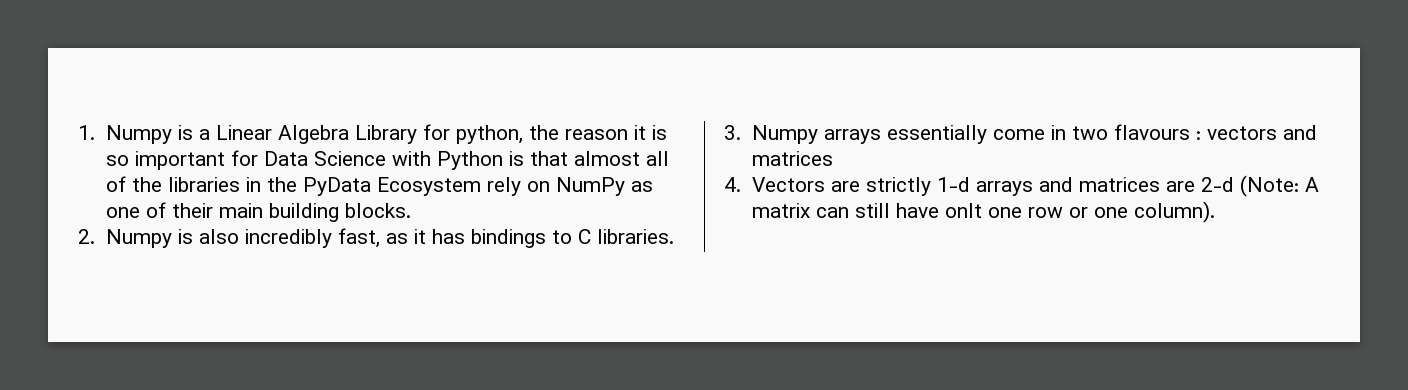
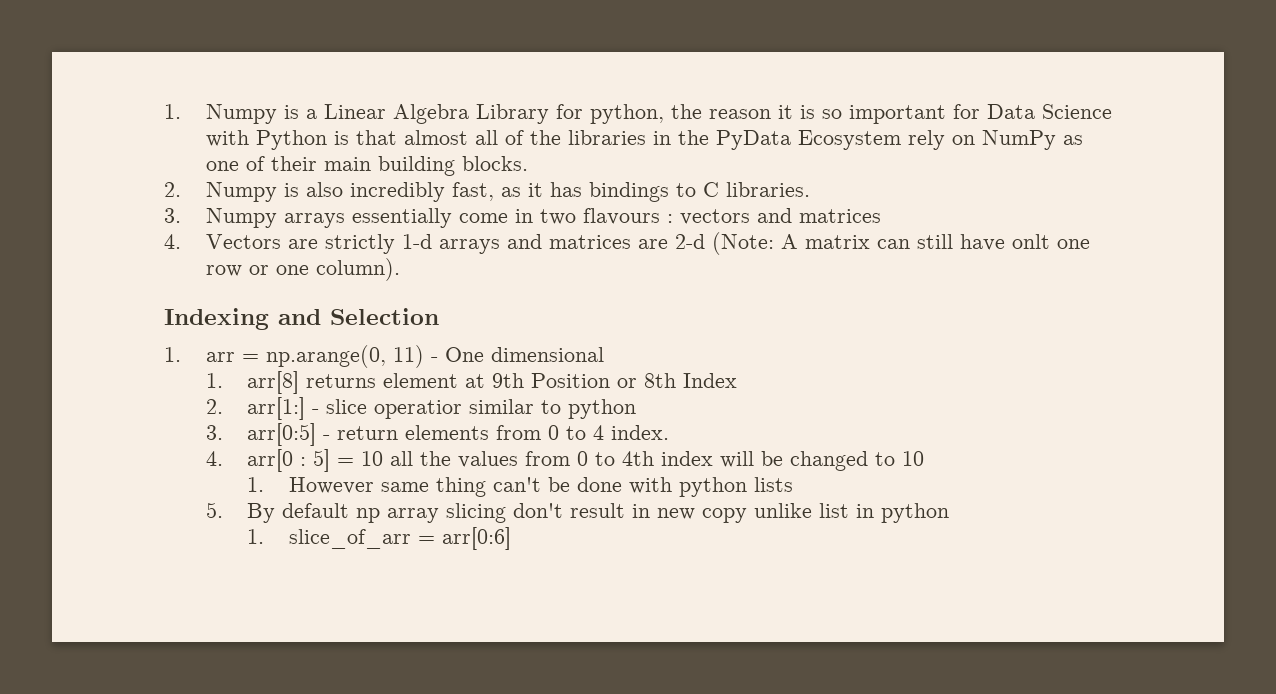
+ Indexing and Selection
+ 1. arr = np.arange(0, 11) - One dimensional
+ 1. arr[8] returns element at 9th Position or 8th Index
+ 2. arr[1:] - slice operatior similar to python
+ 3. arr[0:5] - return elements from 0 to 4 index.
+ 4. arr[0 : 5] = 10 all the values from 0 to 4th index will be changed to 10
+ 1. However same thing can't be done with python lists
+ 5. By default np array slicing don't result in new copy unlike list in python
+ 1. slice_of_arr = arr[0:6]

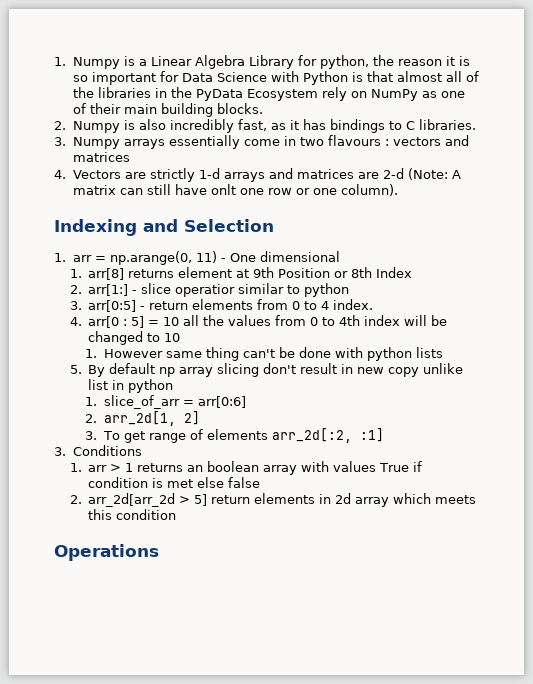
+ 2. arr_2d[1, 2]
+ 3. To get range of elements arr_2d[:2, :1]
+ 3. Conditions
+ 1. arr > 1 returns an boolean array with values True if condition is met else false
+ 2. arr_2d[arr_2d > 5] return elements in 2d array which meets this condition
+ Operations

